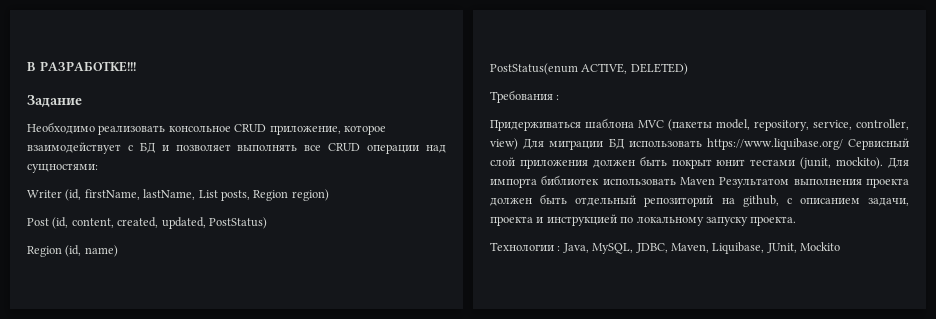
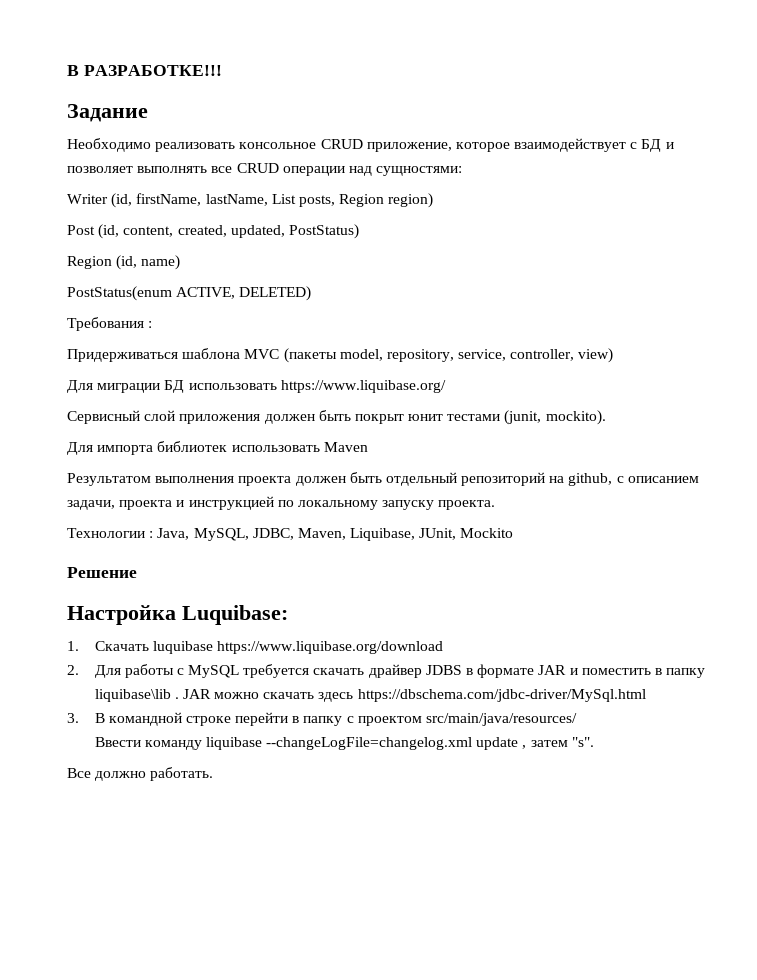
- Придерживаться шаблона MVC (пакеты model, repository, service, controller, view) Для миграции БД использовать https://www.liquibase.org/ Сервисный слой приложения должен быть покрыт юнит тестами (junit, mockito). Для импорта библиотек использовать Maven Результатом выполнения проекта должен быть отдельный репозиторий на github, с описанием задачи, проекта и инструкцией по локальному запуску проекта.
+ Придерживаться шаблона MVC (пакеты model, repository, service, controller, view)
+ Для миграции БД использовать https://www.liquibase.org/
+ Сервисный слой приложения должен быть покрыт юнит тестами (junit, mockito).
+ Для импорта библиотек использовать Maven
+ Результатом выполнения проекта должен быть отдельный репозиторий на github, с описанием задачи, проекта и инструкцией по локальному запуску проекта.
+ Решение
+ Настройка Luquibase:
+ 1. Скачать luquibase https://www.liquibase.org/download
+ 2. Для работы с MySQL требуется скачать драйвер JDBS в формате JAR и поместить в папку liquibase\lib . JAR можно скачать здесь https://dbschema.com/jdbc-driver/MySql.html
+ 3. В командной строке перейти в папку с проектом src/main/java/resources/
+ Ввести команду liquibase --changeLogFile=changelog.xml update , затем "s".
+ Все должно работать.

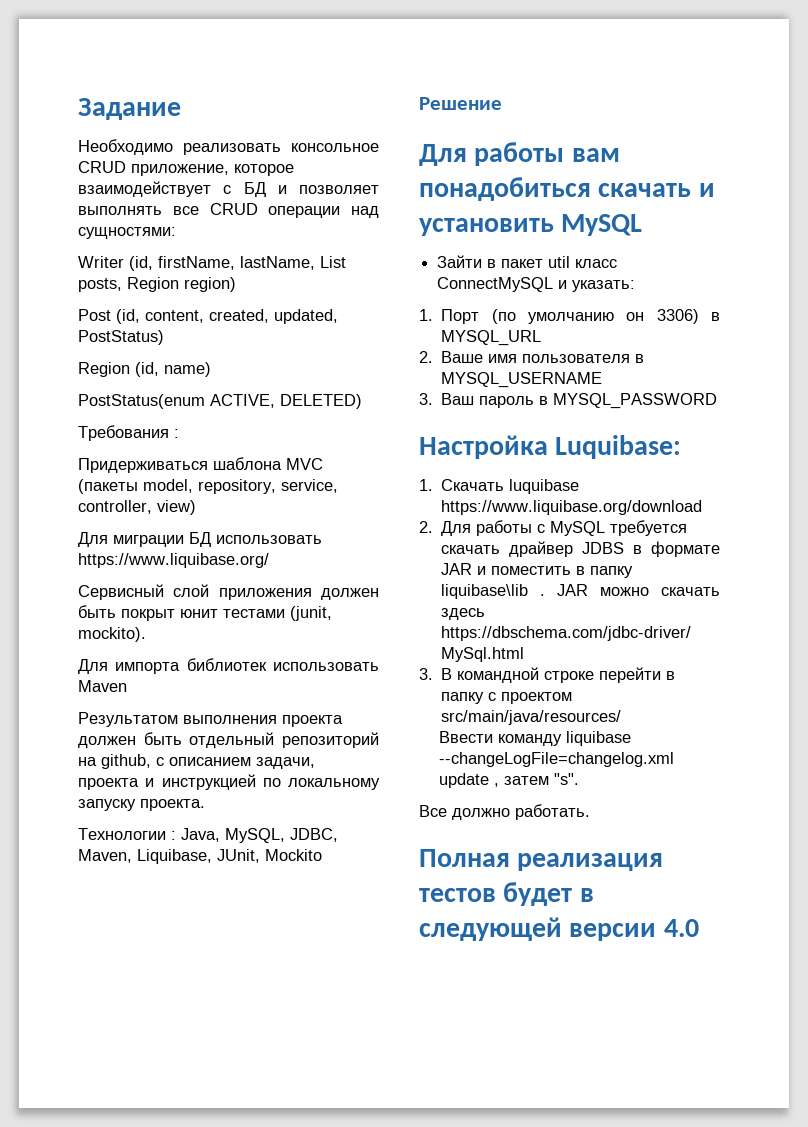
- В РАЗРАБОТКЕ!!!
+ Для работы вам понадобиться скачать и установить MySQL
+ Зайти в пакет util класс ConnectMySQL и указать:
+ 1. Порт (по умолчанию он 3306) в MYSQL_URL
+ 2. Ваше имя пользователя в MYSQL_USERNAME
+ 3. Ваш пароль в MYSQL_PASSWORD
+ Полная реализация тестов будет в следующей версии 4.0

